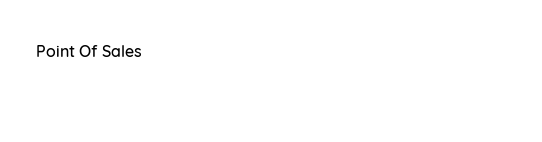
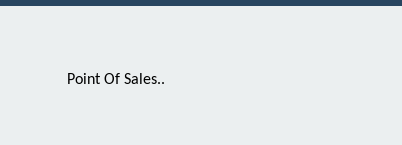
- Point Of Sales
+ Point Of Sales..

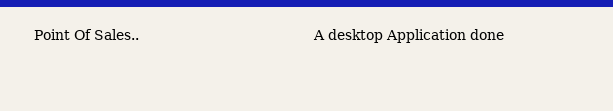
+ A desktop Application done

